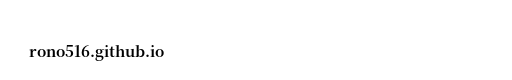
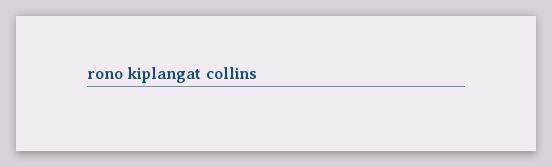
- rono516.github.io
+ rono kiplangat collins

